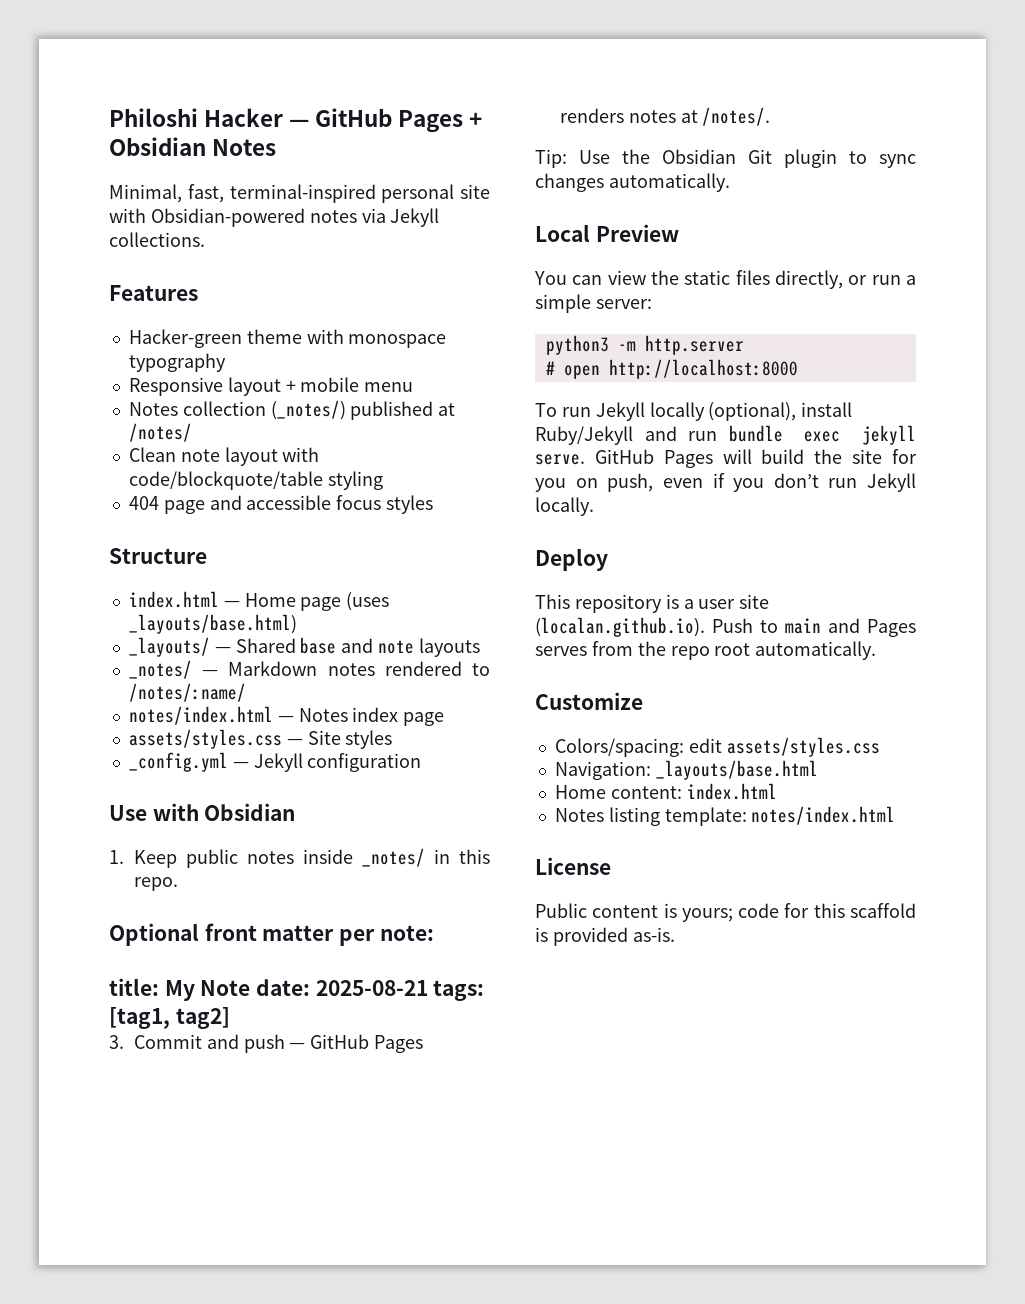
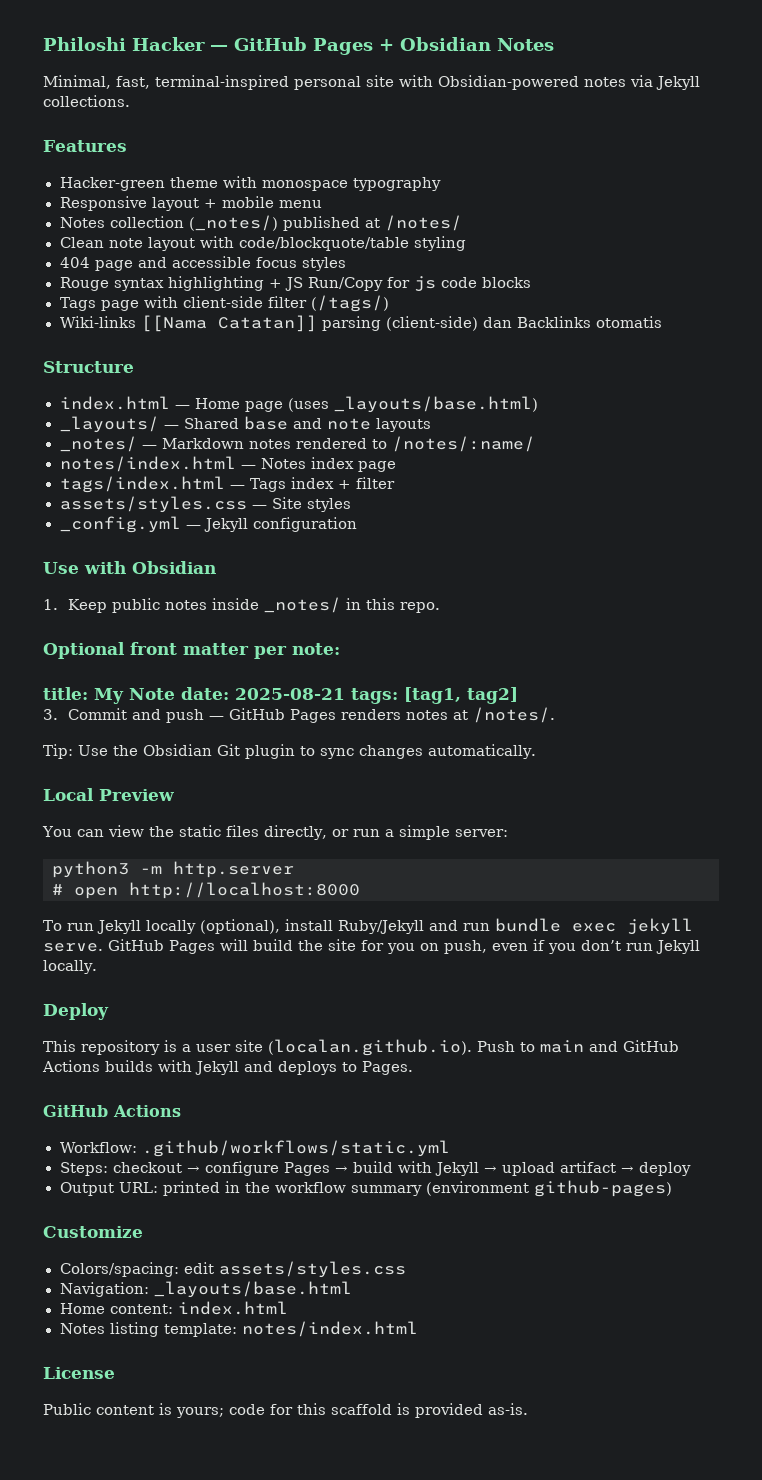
+ Rouge syntax highlighting + JS Run/Copy for js code blocks
+ Tags page with client-side filter (/tags/)
+ Wiki-links [[Nama Catatan]] parsing (client-side) dan Backlinks otomatis
+ tags/index.html — Tags index + filter
- This repository is a user site (localan.github.io). Push to main and Pages serves from the repo root automatically.
+ This repository is a user site (localan.github.io). Push to main and GitHub Actions builds with Jekyll and deploys to Pages.
+ GitHub Actions
+ Workflow: .github/workflows/static.yml
+ Steps: checkout → configure Pages → build with Jekyll → upload artifact → deploy
+ Output URL: printed in the workflow summary (environment github-pages)

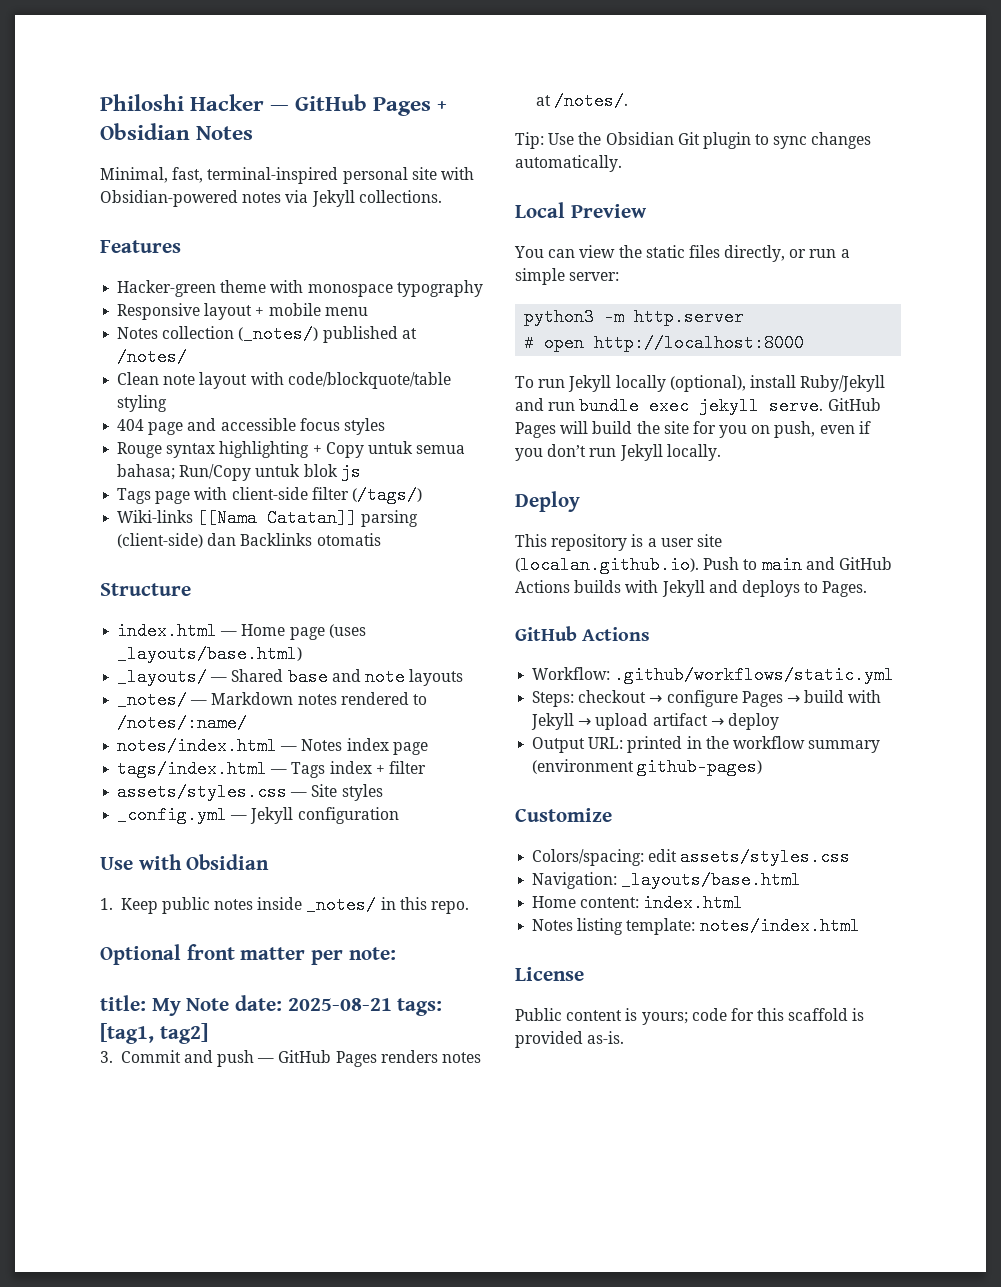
- Rouge syntax highlighting + JS Run/Copy for js code blocks
+ Rouge syntax highlighting + Copy untuk semua bahasa; Run/Copy untuk blok js

